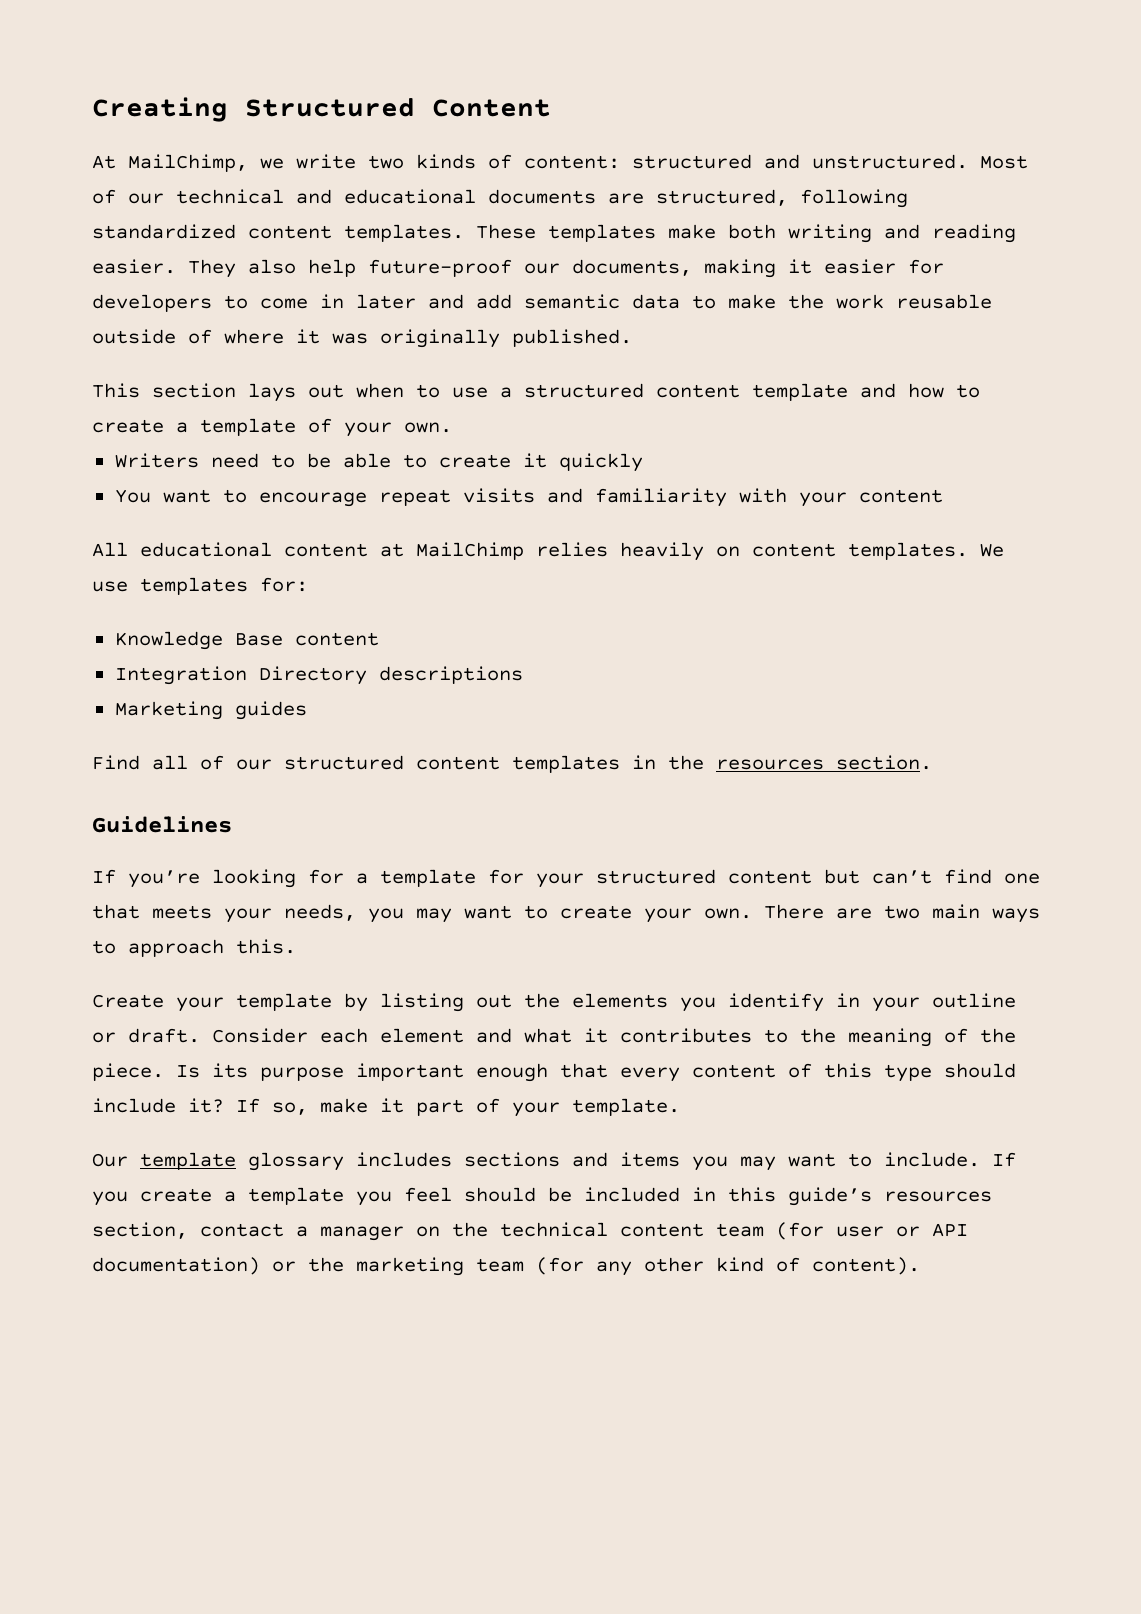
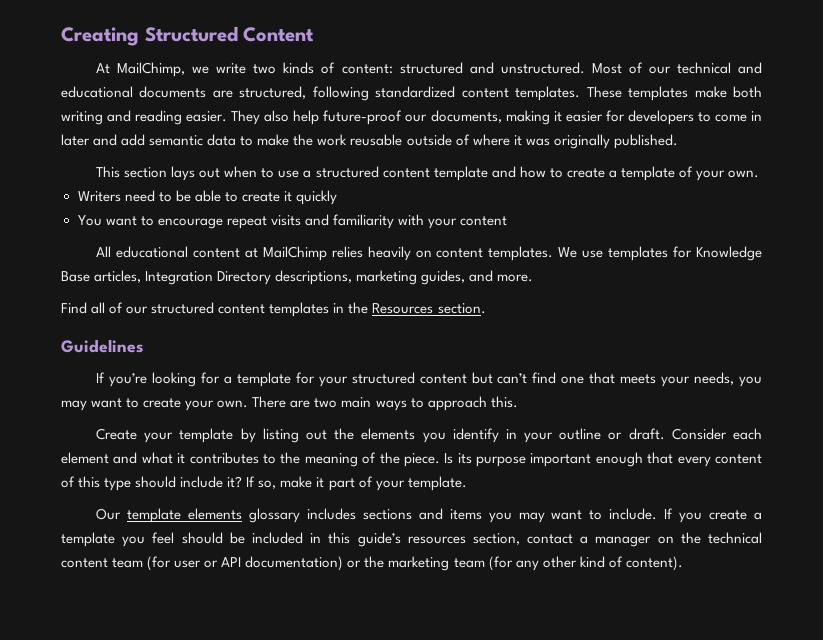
- We use templates for:
- Knowledge Base content
- Integration Directory descriptions
- Marketing guides
+ We use templates for Knowledge Base articles, Integration Directory descriptions, marketing guides, and more.
- Find all of our structured content templates in the resources section.
+ Find all of our structured content templates in the Resources section.
- Our template glossary includes sections and items you may want to include.
+ Our template elements glossary includes sections and items you may want to include.

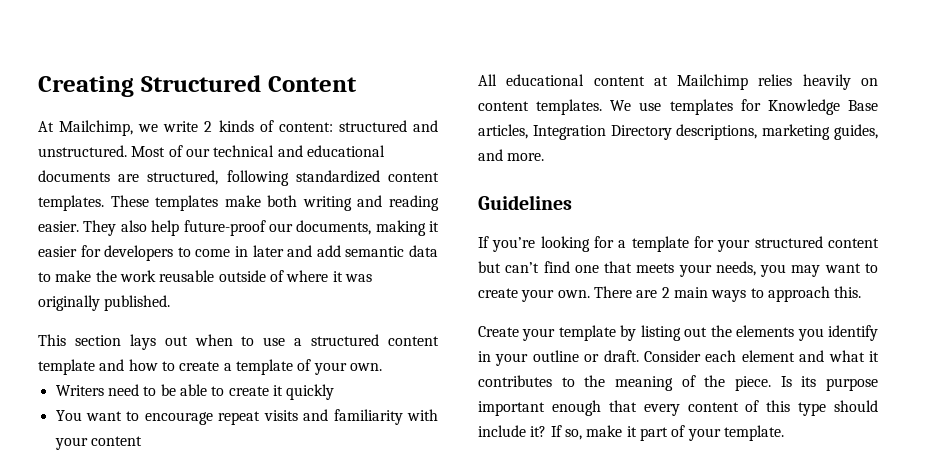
- At MailChimp, we write two kinds of content: structured and unstructured.
+ At Mailchimp, we write 2 kinds of content: structured and unstructured.
- All educational content at MailChimp relies heavily on content templates.
+ All educational content at Mailchimp relies heavily on content templates.
- Find all of our structured content templates in the Resources section.
- There are two main ways to approach this.
+ There are 2 main ways to approach this.
- Our template elements glossary includes sections and items you may want to include. If you create a template you feel should be included in this guide’s resources section, contact a manager on the technical content team (for user or API documentation) or the marketing team (for any other kind of content).

